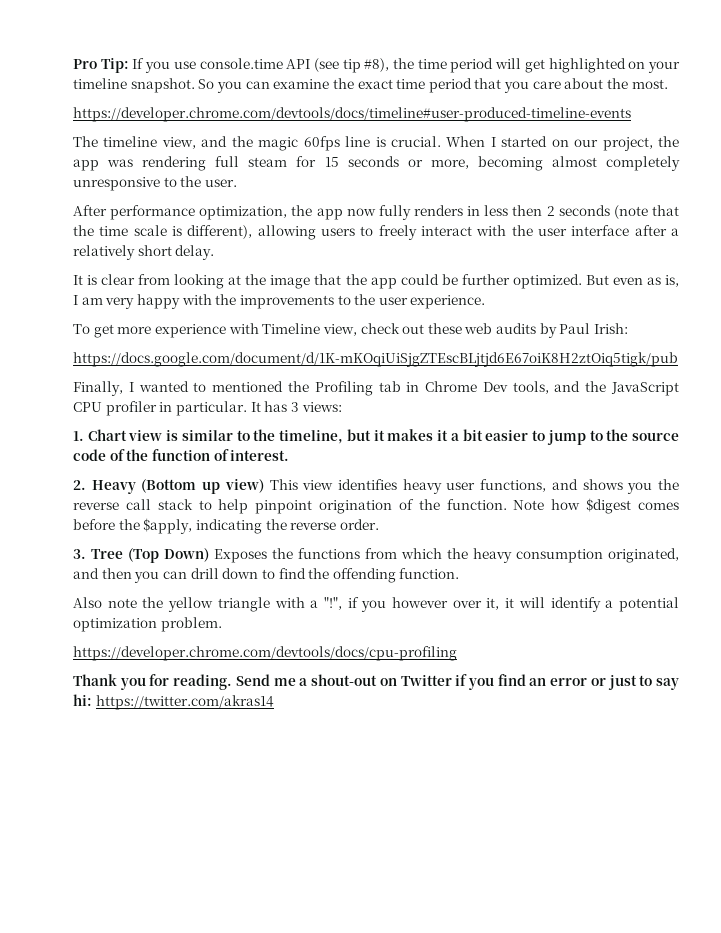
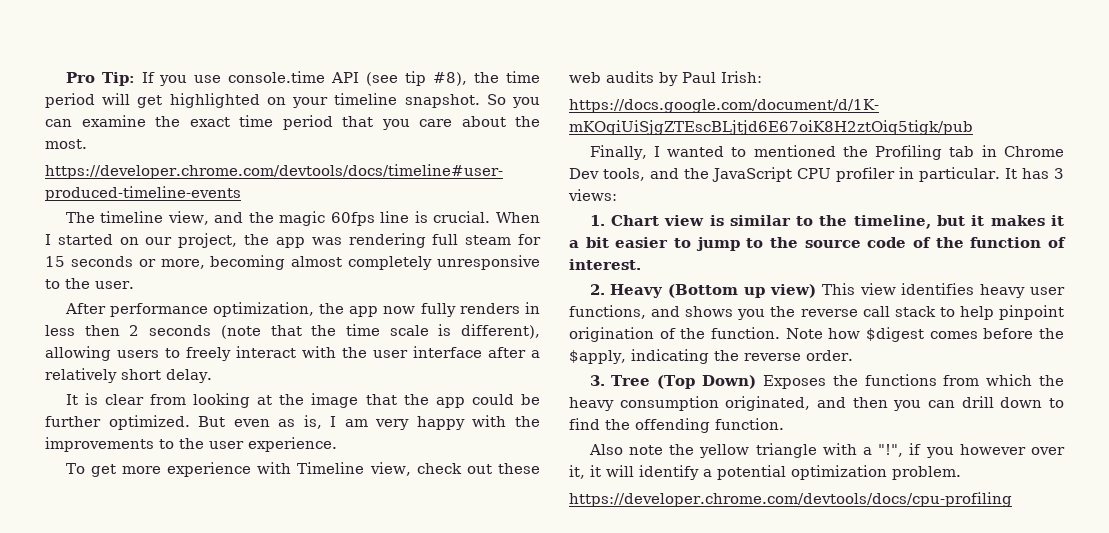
- Thank you for reading. Send me a shout-out on Twitter if you find an error or just to say hi: https://twitter.com/akras14

